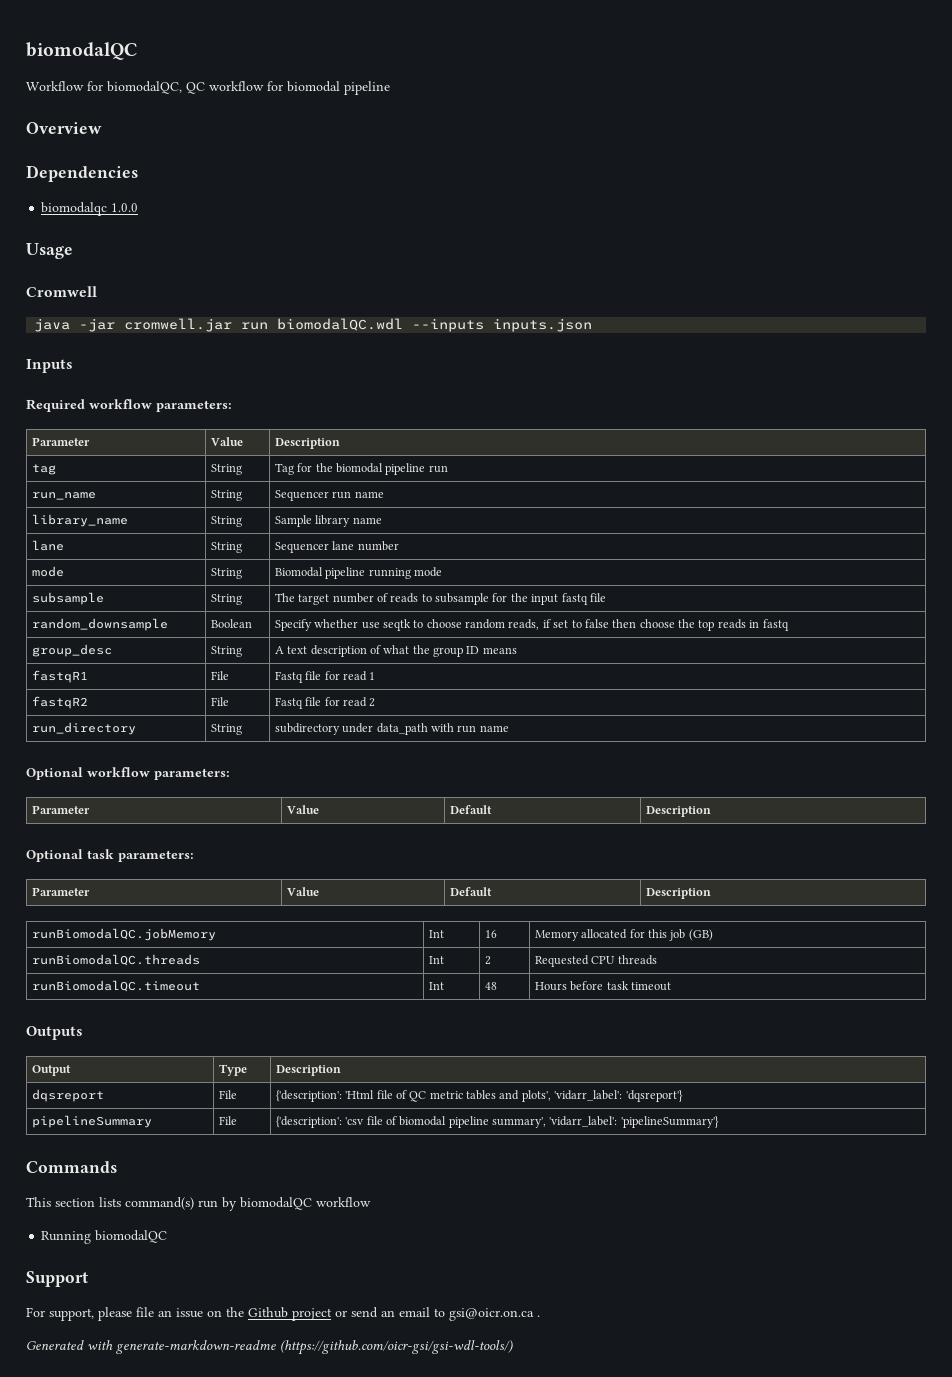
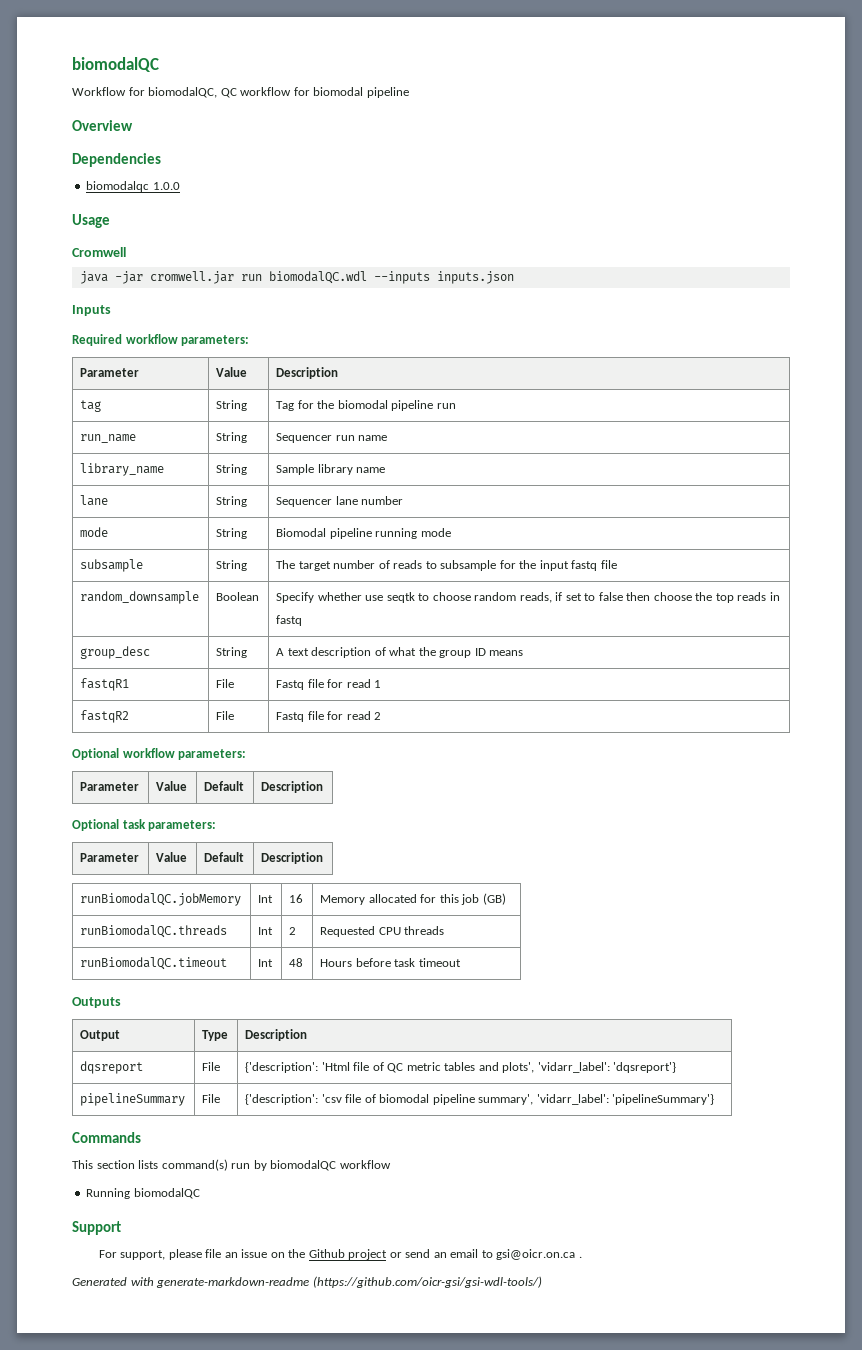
- run_directory | String | subdirectory under data_path with run name

